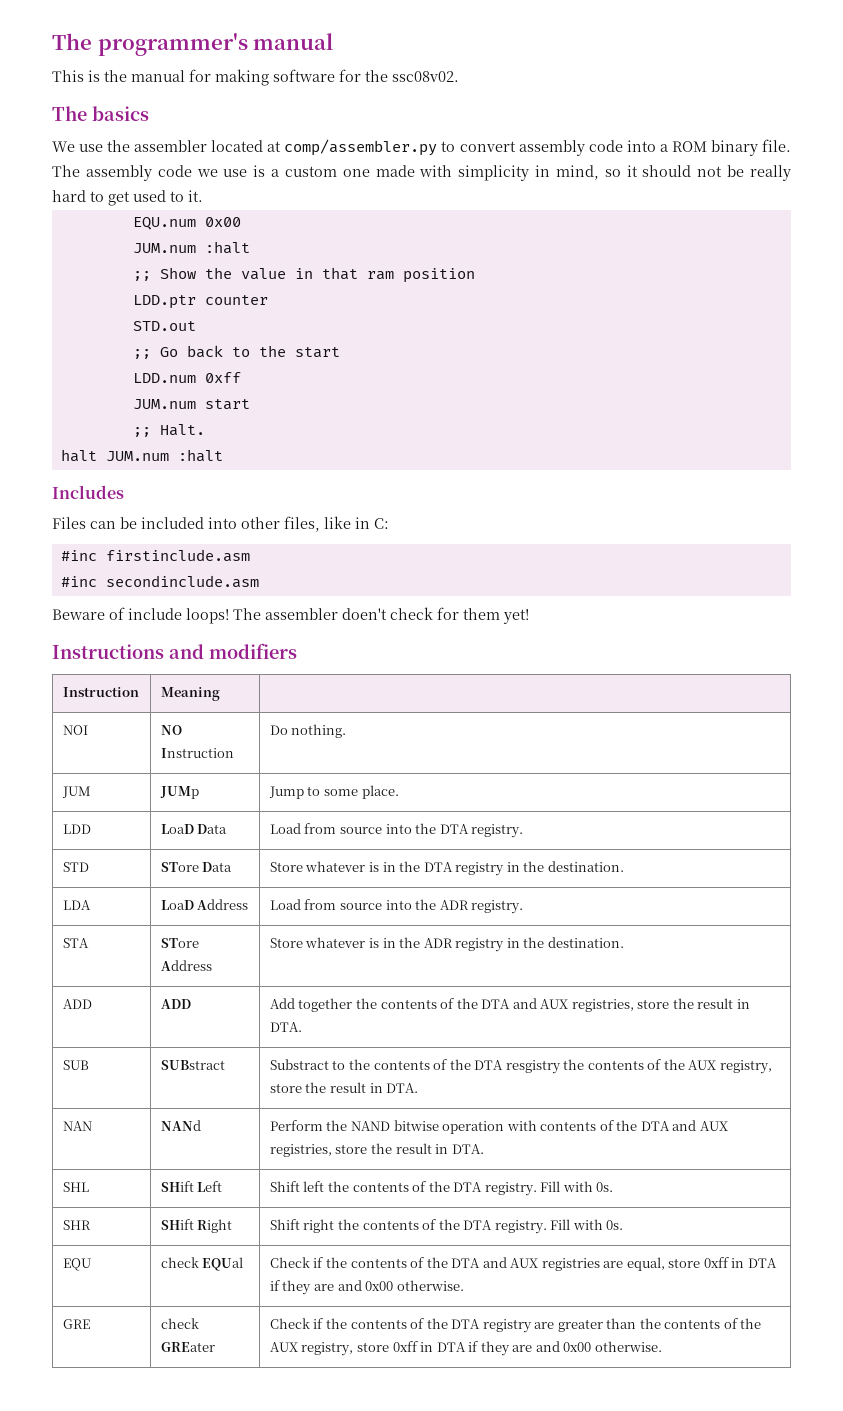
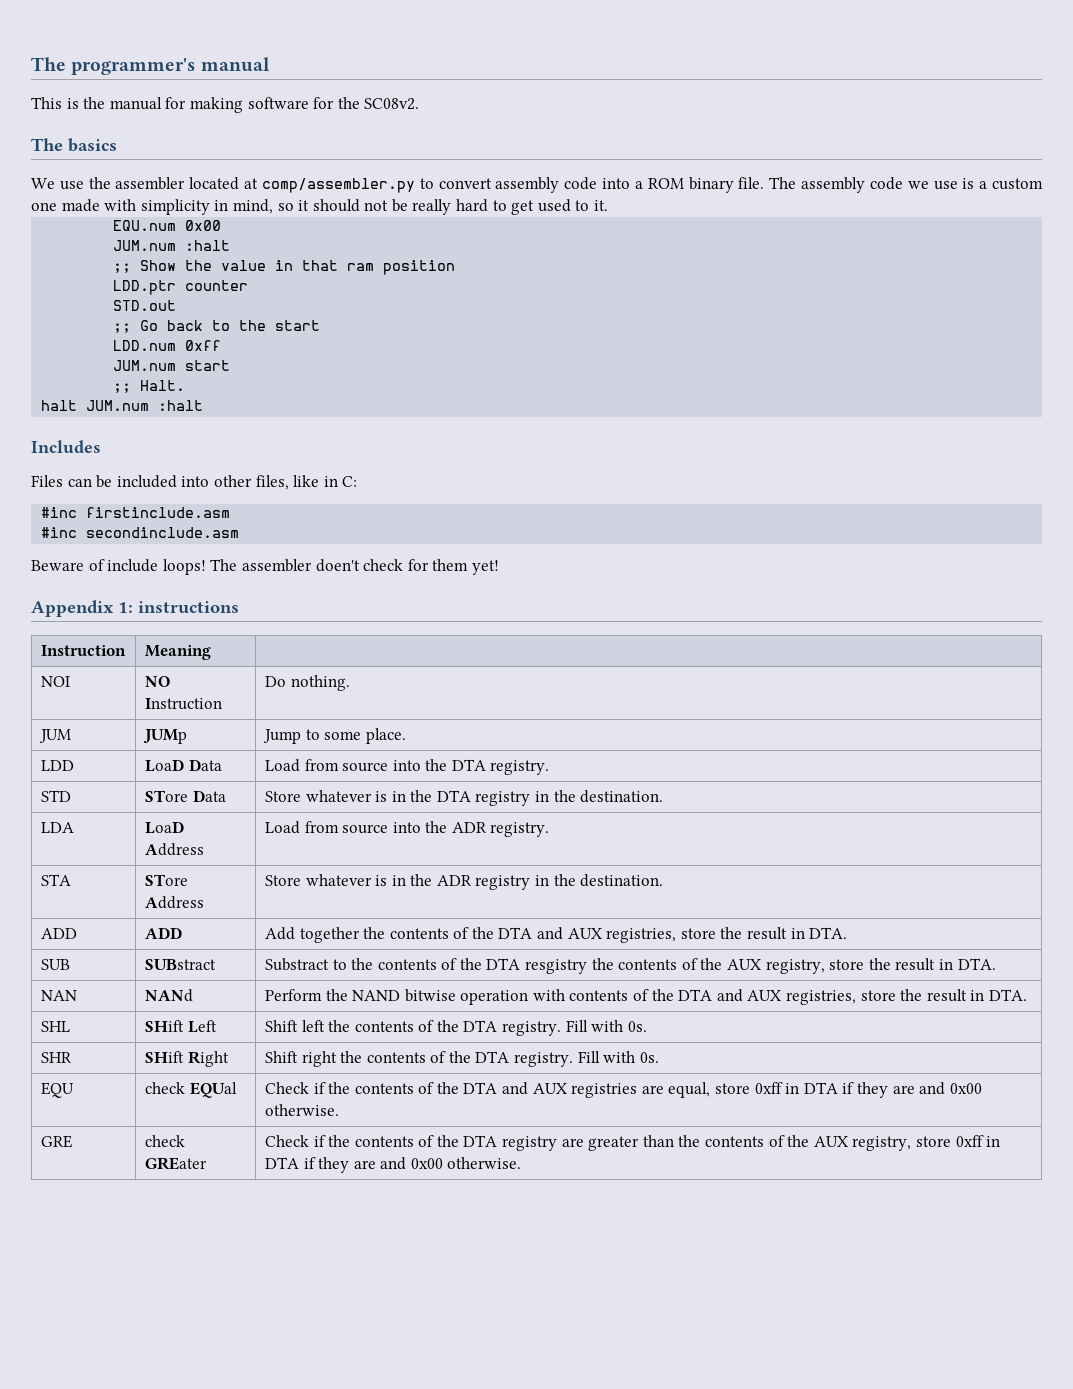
- This is the manual for making software for the ssc08v02.
+ This is the manual for making software for the SC08v2.
- Instructions and modifiers
+ Appendix 1: instructions

